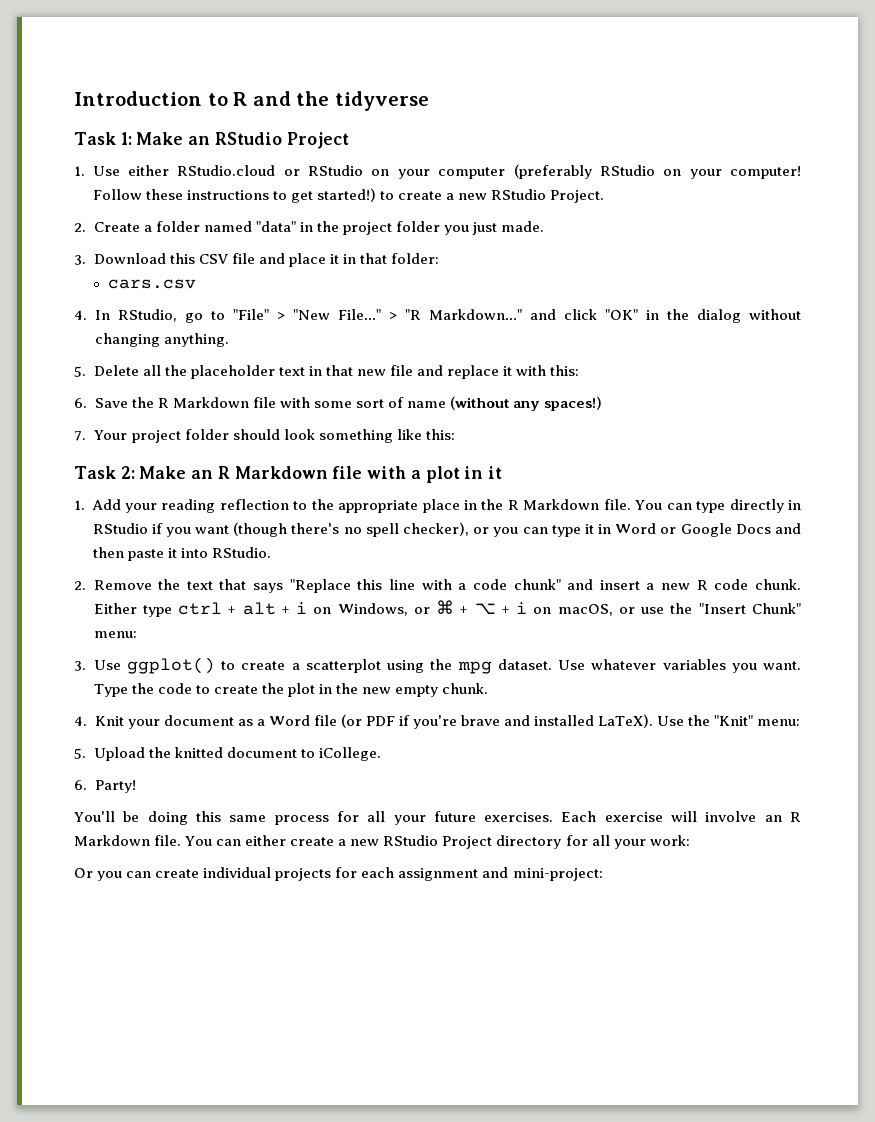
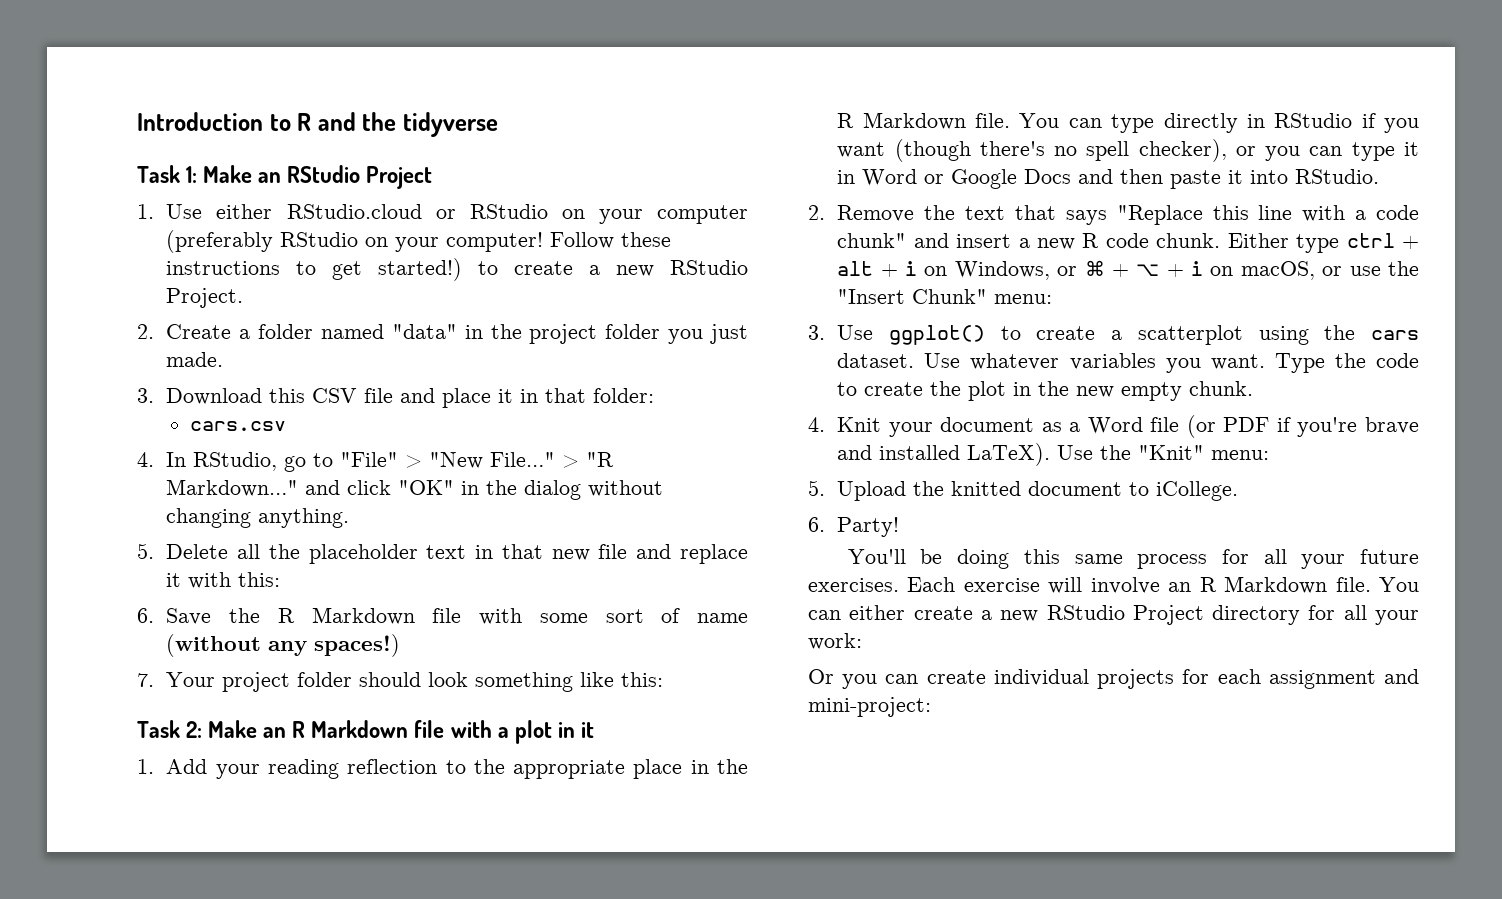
- 3. Use ggplot() to create a scatterplot using the mpg dataset.
+ 3. Use ggplot() to create a scatterplot using the cars dataset.

